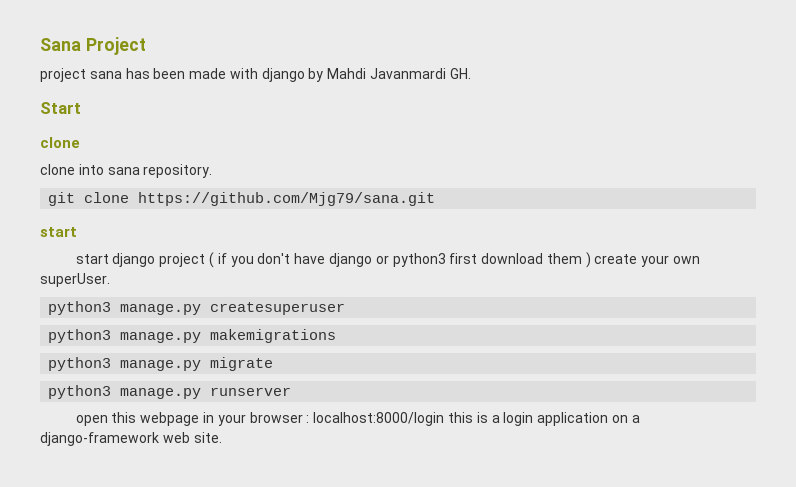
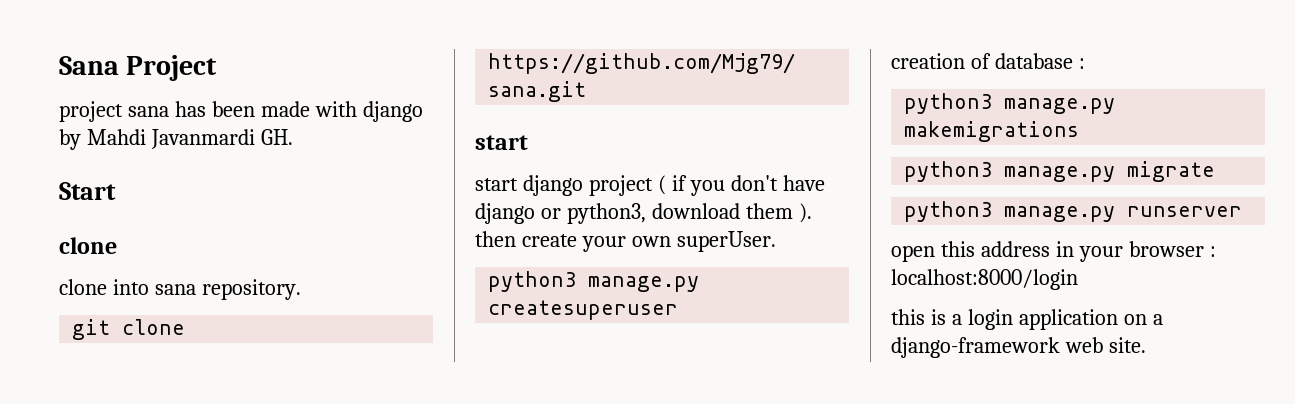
- start django project ( if you don't have django or python3 first download them ) create your own superUser.
+ start django project ( if you don't have django or python3, download them ). then create your own superUser.
+ creation of database :
- open this webpage in your browser : localhost:8000/login this is a login application on a django-framework web site.
+ open this address in your browser : localhost:8000/login
+ this is a login application on a django-framework web site.

